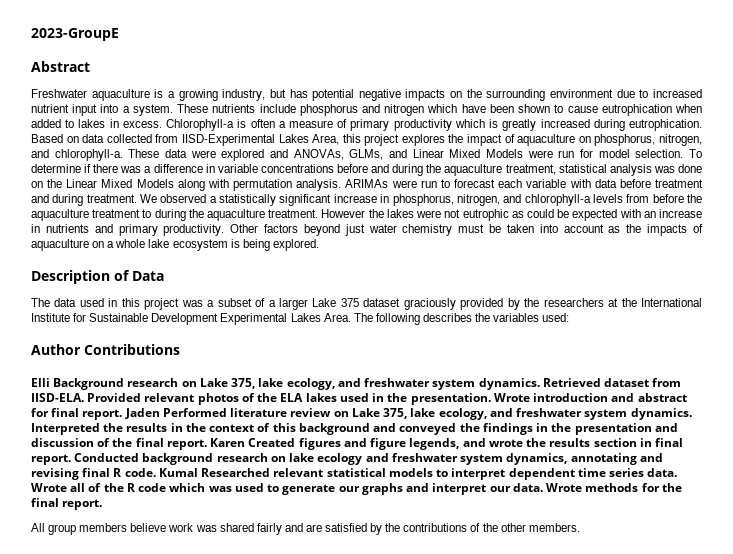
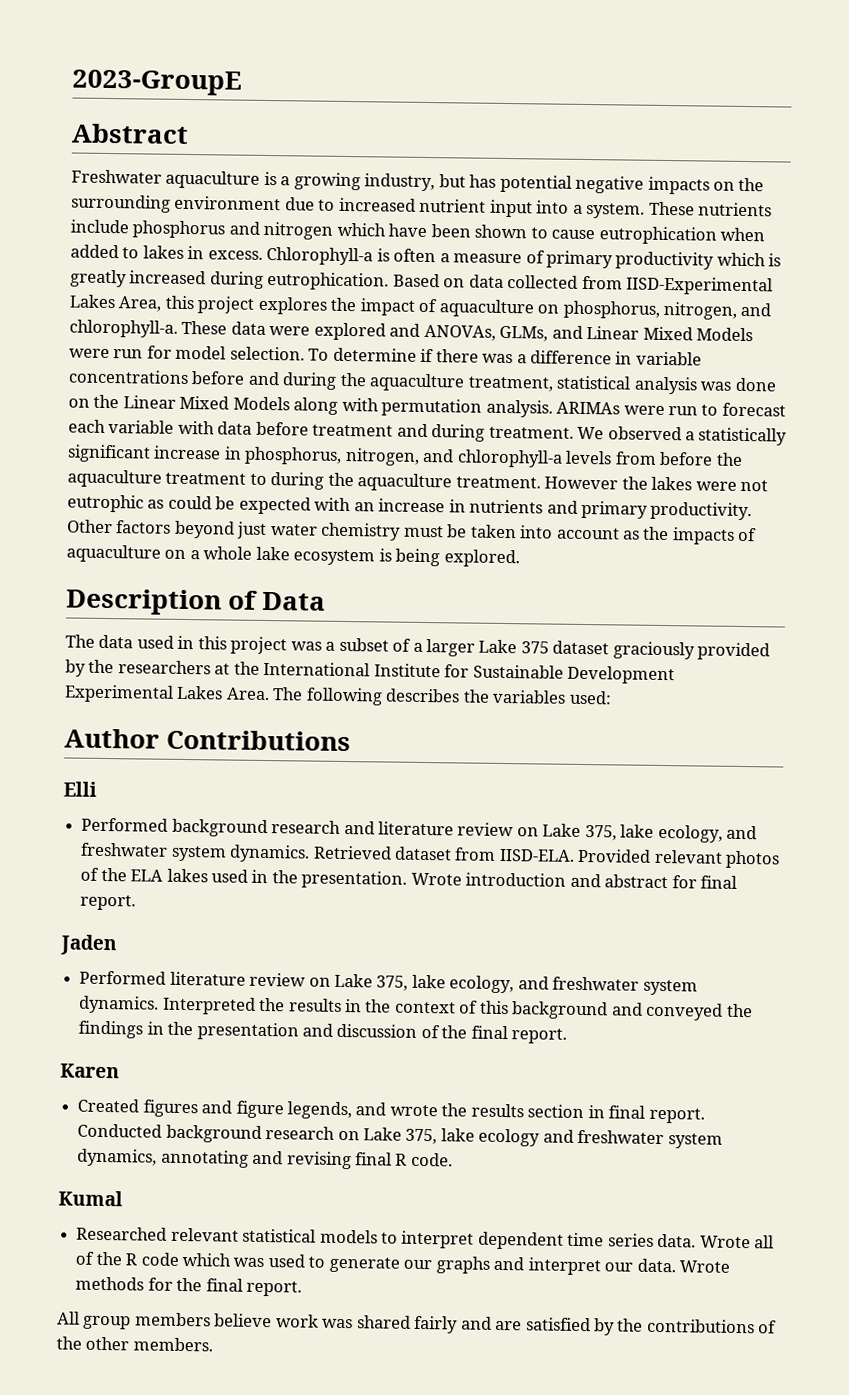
- Elli Background research on Lake 375, lake ecology, and freshwater system dynamics.
+ Elli
+ Performed background research and literature review on Lake 375, lake ecology, and freshwater system dynamics.
- Wrote introduction and abstract for final report. Jaden Performed literature review on Lake 375, lake ecology, and freshwater system dynamics.
+ Wrote introduction and abstract for final report.
+ Jaden
+ Performed literature review on Lake 375, lake ecology, and freshwater system dynamics.
- Interpreted the results in the context of this background and conveyed the findings in the presentation and discussion of the final report. Karen Created figures and figure legends, and wrote the results section in final report.
+ Interpreted the results in the context of this background and conveyed the findings in the presentation and discussion of the final report.
+ Karen
+ Created figures and figure legends, and wrote the results section in final report.
- Conducted background research on lake ecology and freshwater system dynamics, annotating and revising final R code. Kumal Researched relevant statistical models to interpret dependent time series data.
+ Conducted background research on Lake 375, lake ecology and freshwater system dynamics, annotating and revising final R code.
+ Kumal
+ Researched relevant statistical models to interpret dependent time series data.

